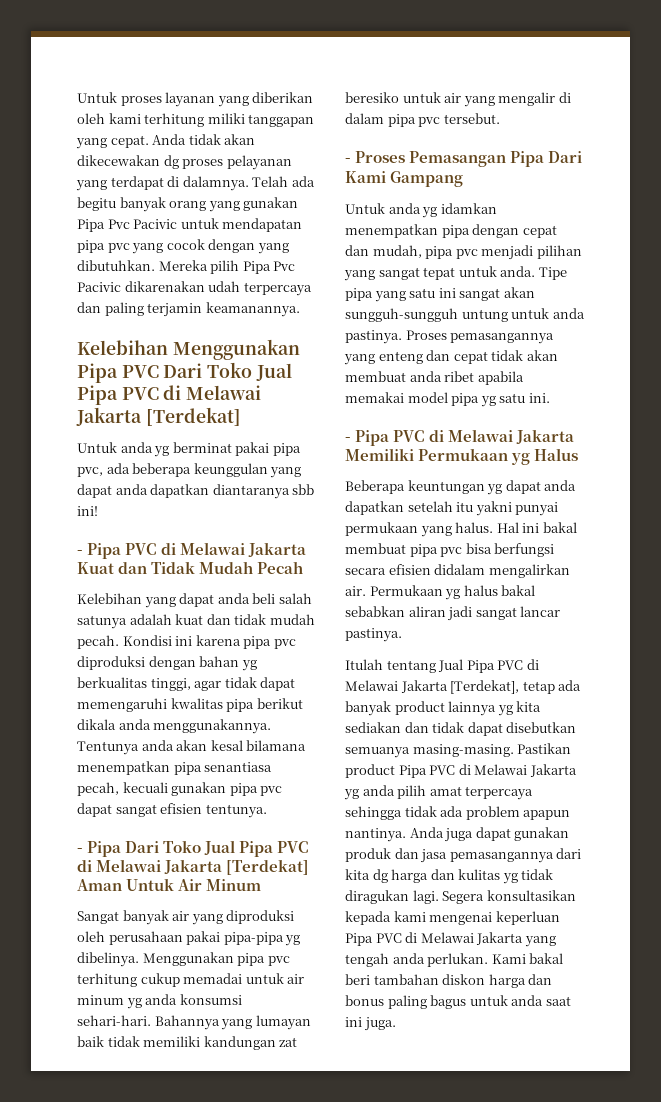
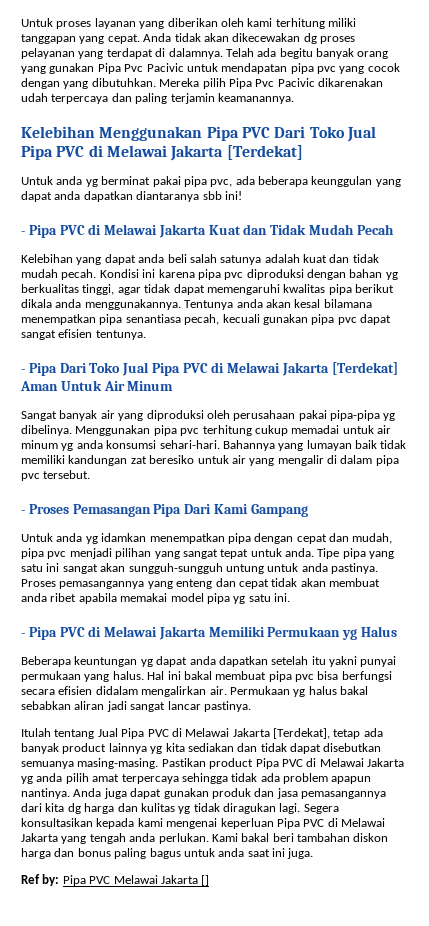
+ Ref by: Pipa PVC Melawai Jakarta []

